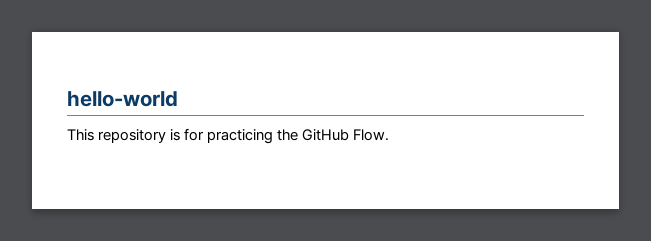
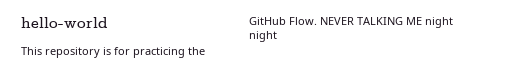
+ NEVER TALKING ME night night

